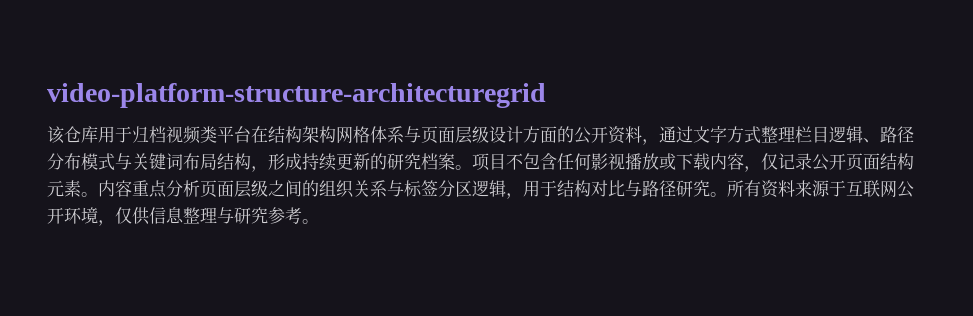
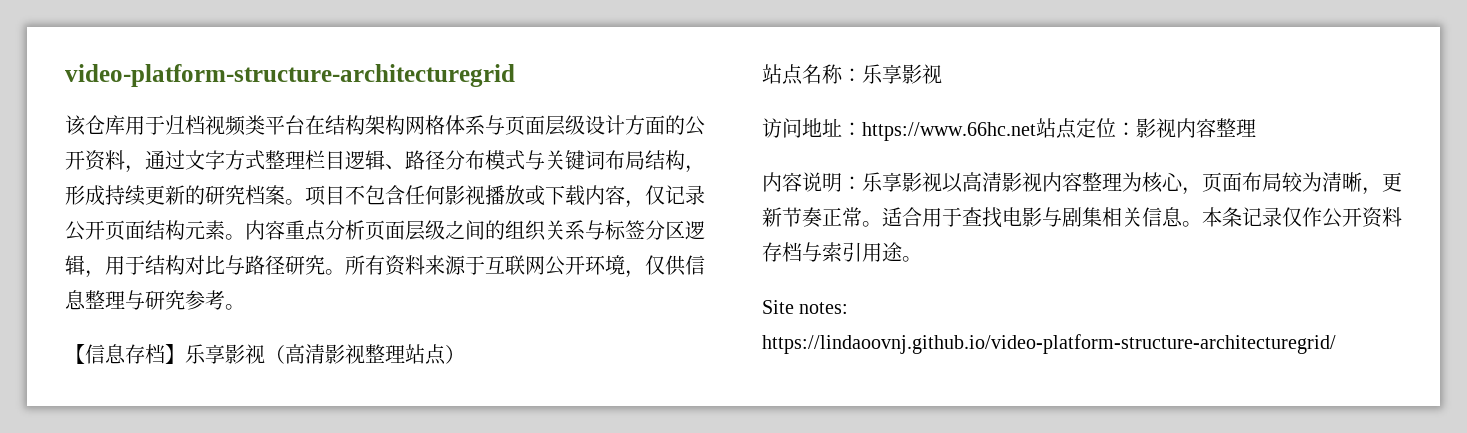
+ 【信息存档】乐享影视（高清影视整理站点）
+ 站点名称：乐享影视
+ 访问地址：https://www.66hc.net站点定位：影视内容整理
+ 内容说明：乐享影视以高清影视内容整理为核心，页面布局较为清晰，更新节奏正常。适合用于查找电影与剧集相关信息。本条记录仅作公开资料存档与索引用途。
+ Site notes: https://lindaoovnj.github.io/video-platform-structure-architecturegrid/

